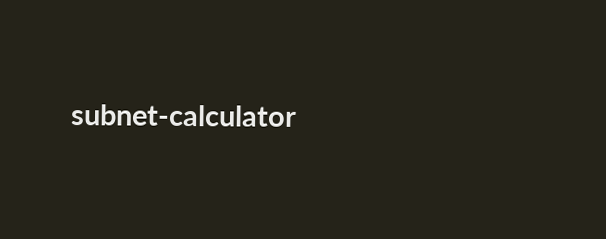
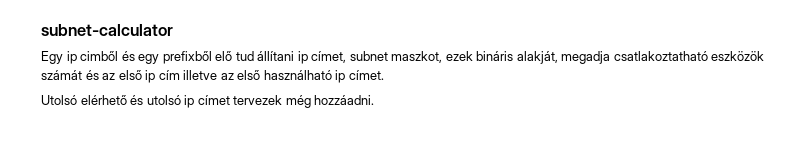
+ Egy ip cimből és egy prefixből elő tud állítani ip címet, subnet maszkot, ezek bináris alakját, megadja csatlakoztatható eszközök számát és az első ip cím illetve az első használható ip címet.
+ Utolsó elérhető és utolsó ip címet tervezek még hozzáadni.

